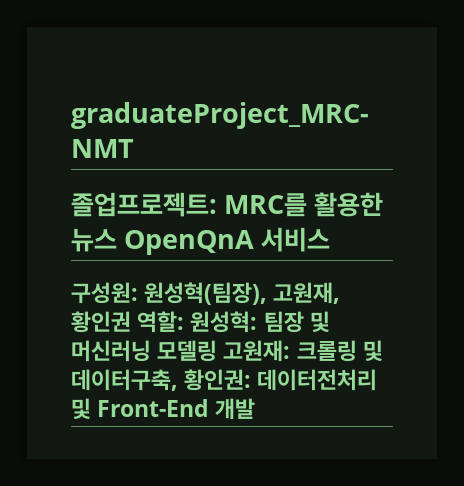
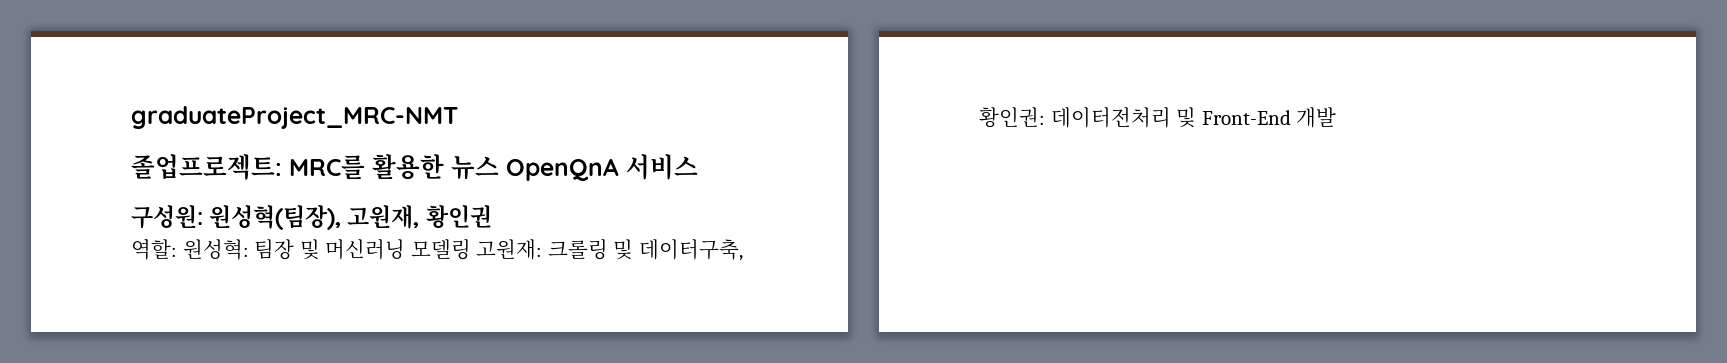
- 구성원: 원성혁(팀장), 고원재, 황인권 역할: 원성혁: 팀장 및 머신러닝 모델링 고원재: 크롤링 및 데이터구축, 황인권: 데이터전처리 및 Front-End 개발
+ 구성원: 원성혁(팀장), 고원재, 황인권
+ 역할: 원성혁: 팀장 및 머신러닝 모델링 고원재: 크롤링 및 데이터구축, 황인권: 데이터전처리 및 Front-End 개발

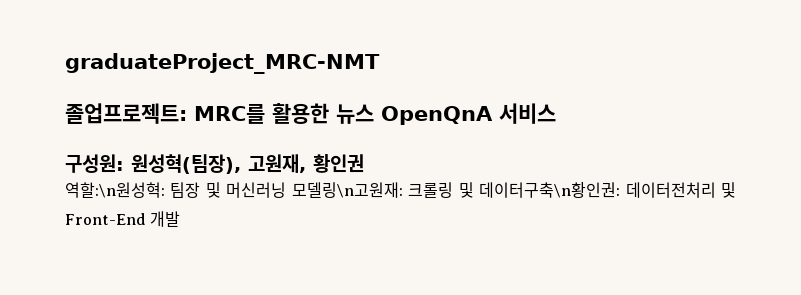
- 역할: 원성혁: 팀장 및 머신러닝 모델링 고원재: 크롤링 및 데이터구축, 황인권: 데이터전처리 및 Front-End 개발
+ 역할:\n원성혁: 팀장 및 머신러닝 모델링\n고원재: 크롤링 및 데이터구축\n황인권: 데이터전처리 및 Front-End 개발

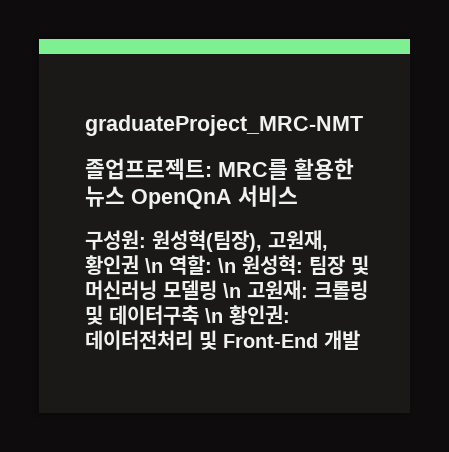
- 구성원: 원성혁(팀장), 고원재, 황인권
- 역할:\n원성혁: 팀장 및 머신러닝 모델링\n고원재: 크롤링 및 데이터구축\n황인권: 데이터전처리 및 Front-End 개발
+ 구성원: 원성혁(팀장), 고원재, 황인권 \n 역할: \n 원성혁: 팀장 및 머신러닝 모델링 \n 고원재: 크롤링 및 데이터구축 \n 황인권: 데이터전처리 및 Front-End 개발

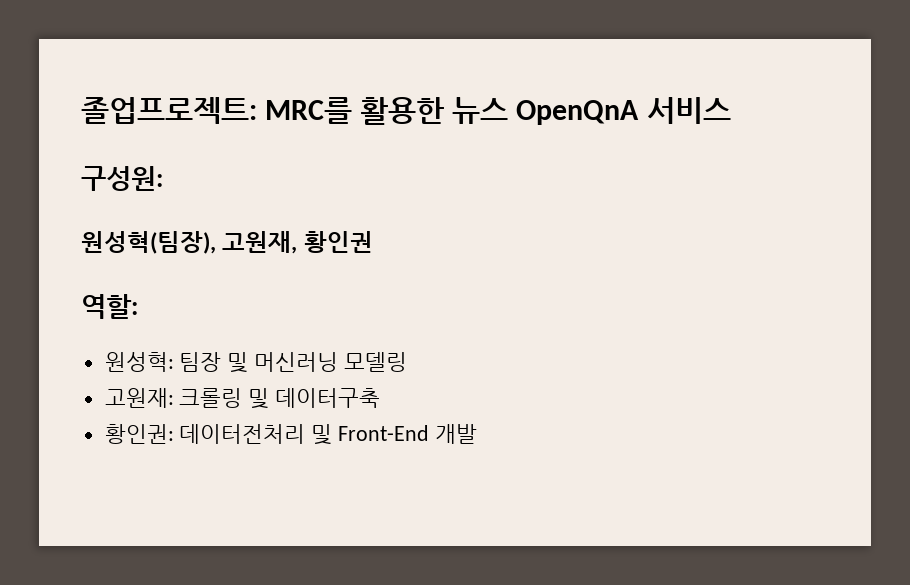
- graduateProject_MRC-NMT
- 구성원: 원성혁(팀장), 고원재, 황인권 \n 역할: \n 원성혁: 팀장 및 머신러닝 모델링 \n 고원재: 크롤링 및 데이터구축 \n 황인권: 데이터전처리 및 Front-End 개발
+ 구성원:
+ 원성혁(팀장), 고원재, 황인권
+ 역할:
+ 원성혁: 팀장 및 머신러닝 모델링
+ 고원재: 크롤링 및 데이터구축
+ 황인권: 데이터전처리 및 Front-End 개발

